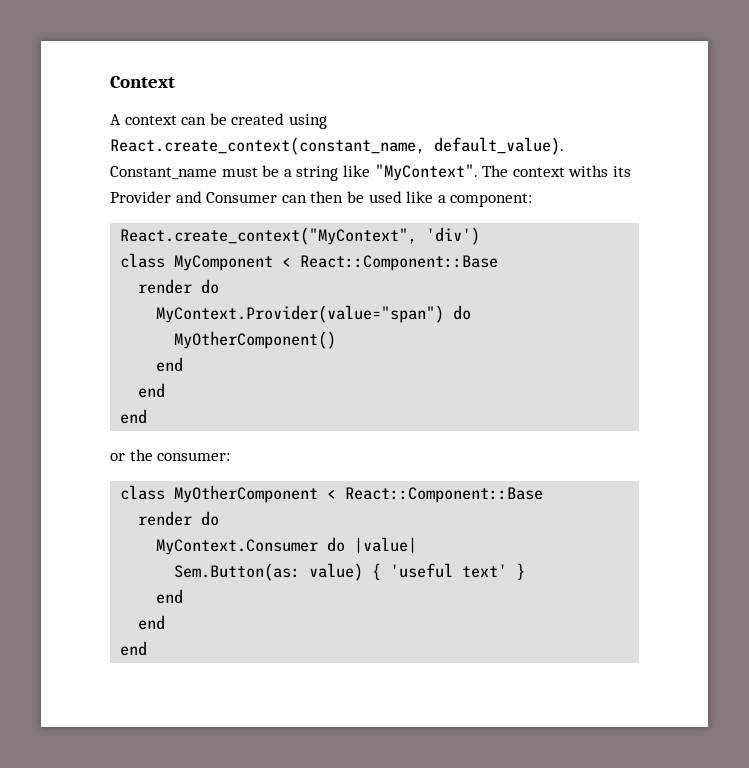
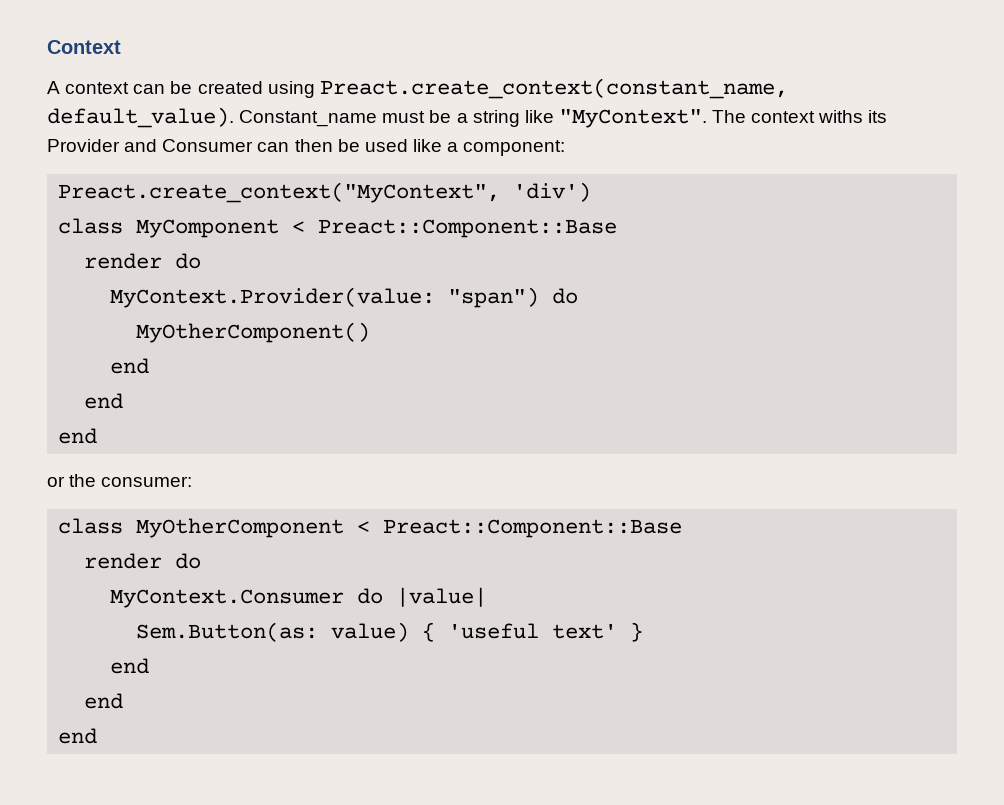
- A context can be created using React.create_context(constant_name, default_value).
+ A context can be created using Preact.create_context(constant_name, default_value).
- React.create_context("MyContext", 'div')
+ Preact.create_context("MyContext", 'div')
- class MyComponent < React::Component::Base
+ class MyComponent < Preact::Component::Base
  render do
- MyContext.Provider(value="span") do
+ MyContext.Provider(value: "span") do
- class MyOtherComponent < React::Component::Base
+ class MyOtherComponent < Preact::Component::Base

